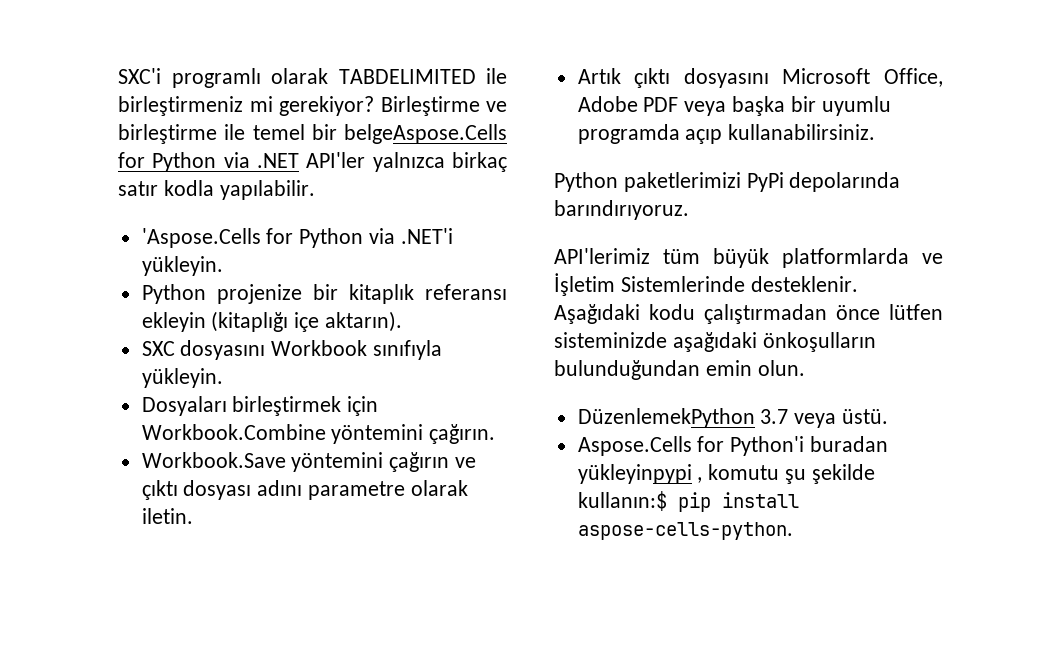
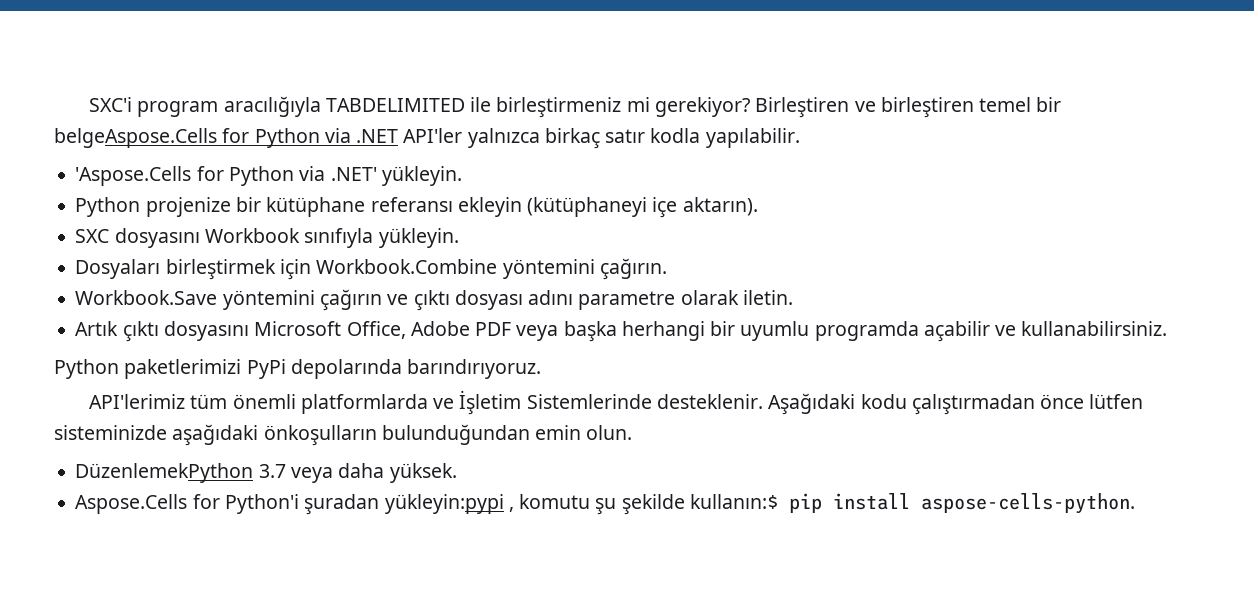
- SXC'i programlı olarak TABDELIMITED ile birleştirmeniz mi gerekiyor?
+ SXC'i program aracılığıyla TABDELIMITED ile birleştirmeniz mi gerekiyor?
- Birleştirme ve birleştirme ile temel bir belgeAspose.Cells for Python via .NET API'ler yalnızca birkaç satır kodla yapılabilir.
+ Birleştiren ve birleştiren temel bir belgeAspose.Cells for Python via .NET API'ler yalnızca birkaç satır kodla yapılabilir.
- 'Aspose.Cells for Python via .NET'i yükleyin.
+ 'Aspose.Cells for Python via .NET' yükleyin.
- Python projenize bir kitaplık referansı ekleyin (kitaplığı içe aktarın).
+ Python projenize bir kütüphane referansı ekleyin (kütüphaneyi içe aktarın).
- Artık çıktı dosyasını Microsoft Office, Adobe PDF veya başka bir uyumlu programda açıp kullanabilirsiniz.
+ Artık çıktı dosyasını Microsoft Office, Adobe PDF veya başka herhangi bir uyumlu programda açabilir ve kullanabilirsiniz.
- API'lerimiz tüm büyük platformlarda ve İşletim Sistemlerinde desteklenir.
+ API'lerimiz tüm önemli platformlarda ve İşletim Sistemlerinde desteklenir.
- DüzenlemekPython 3.7 veya üstü.
+ DüzenlemekPython 3.7 veya daha yüksek.
- Aspose.Cells for Python'i buradan yükleyinpypi , komutu şu şekilde kullanın:$ pip install aspose-cells-python.
+ Aspose.Cells for Python'i şuradan yükleyin:pypi , komutu şu şekilde kullanın:$ pip install aspose-cells-python.

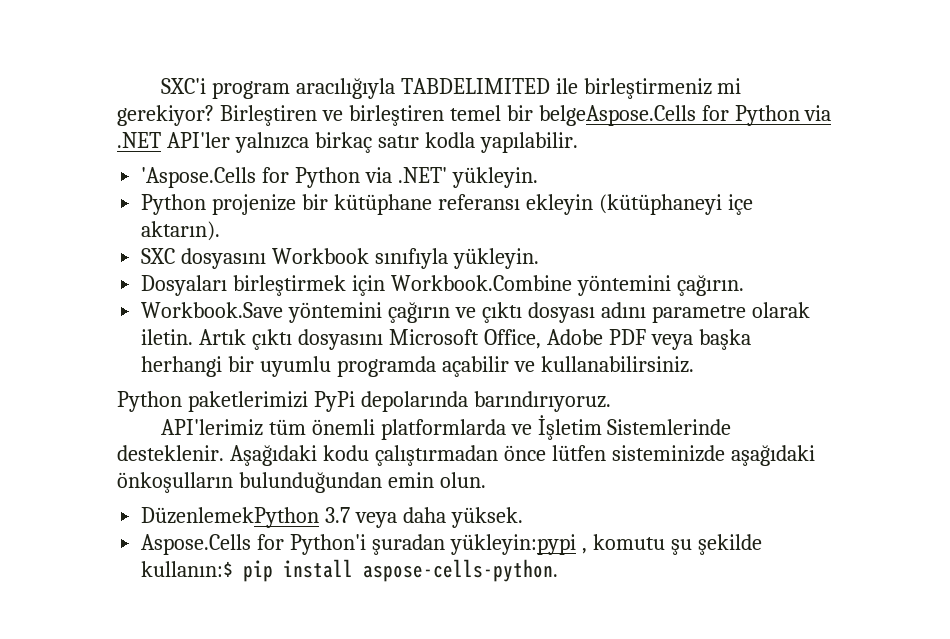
- Workbook.Save yöntemini çağırın ve çıktı dosyası adını parametre olarak iletin.
- Artık çıktı dosyasını Microsoft Office, Adobe PDF veya başka herhangi bir uyumlu programda açabilir ve kullanabilirsiniz.
+ Workbook.Save yöntemini çağırın ve çıktı dosyası adını parametre olarak iletin. Artık çıktı dosyasını Microsoft Office, Adobe PDF veya başka herhangi bir uyumlu programda açabilir ve kullanabilirsiniz.

